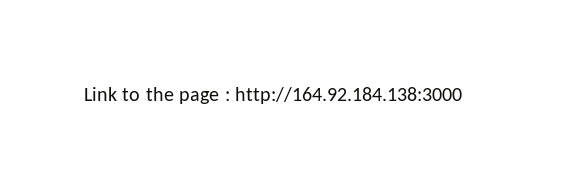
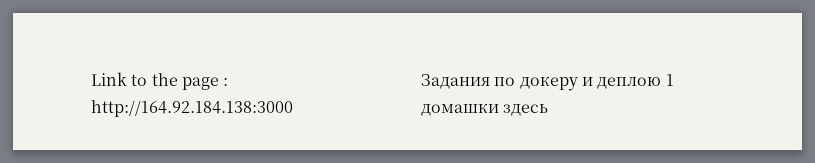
+ Задания по докеру и деплою 1 домашки здесь

